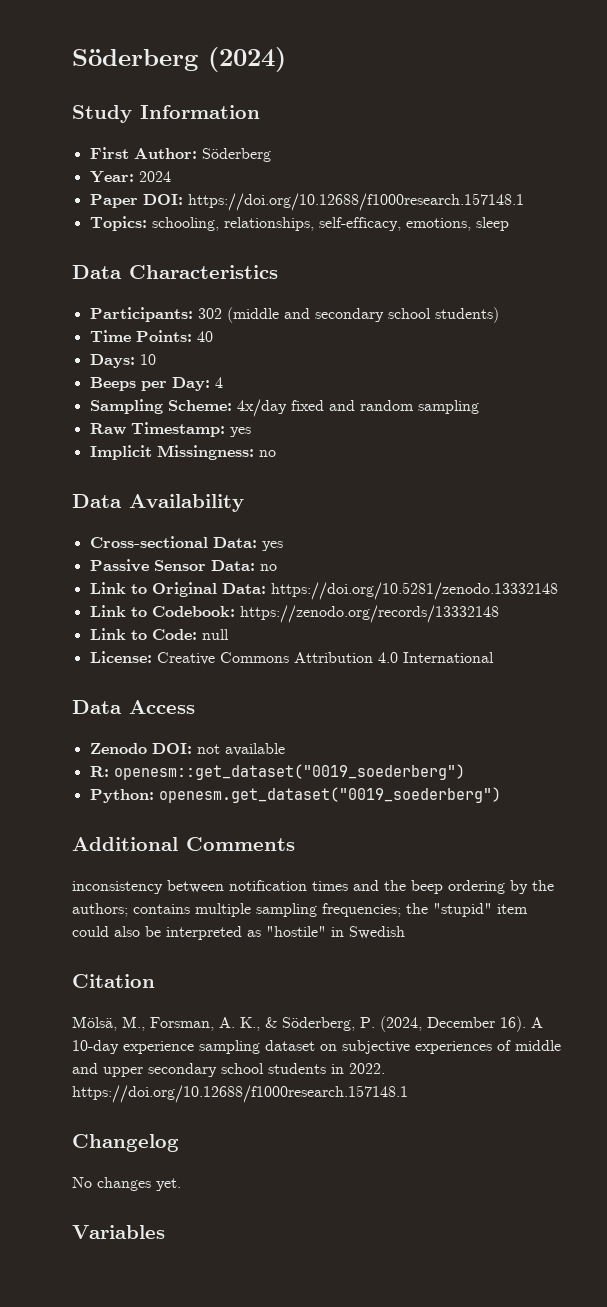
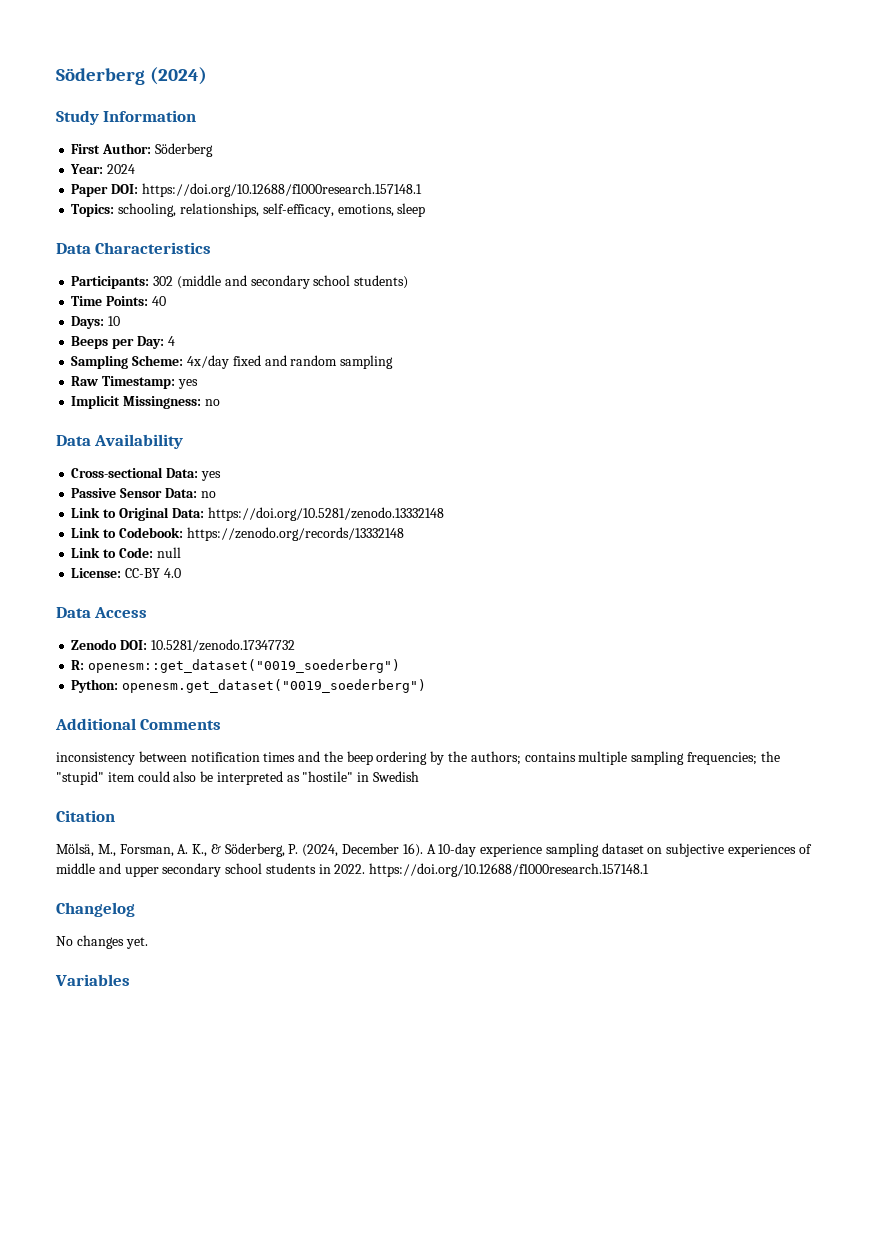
- License: Creative Commons Attribution 4.0 International
+ License: CC-BY 4.0
- Zenodo DOI: not available
+ Zenodo DOI: 10.5281/zenodo.17347732

